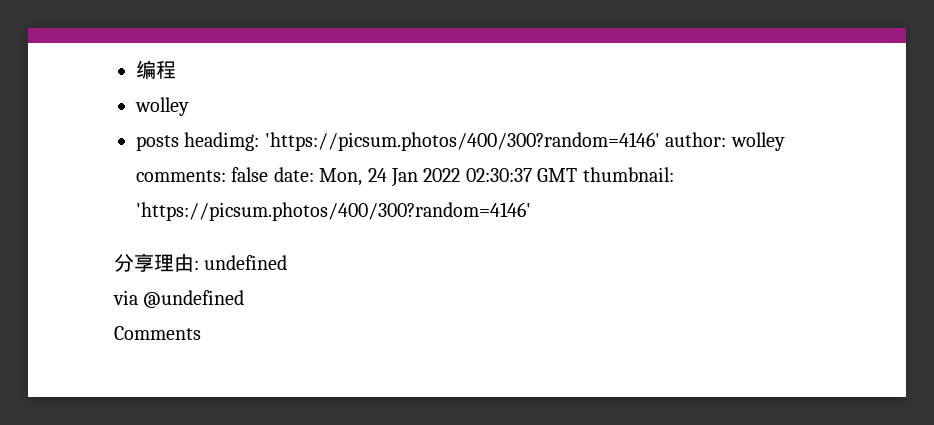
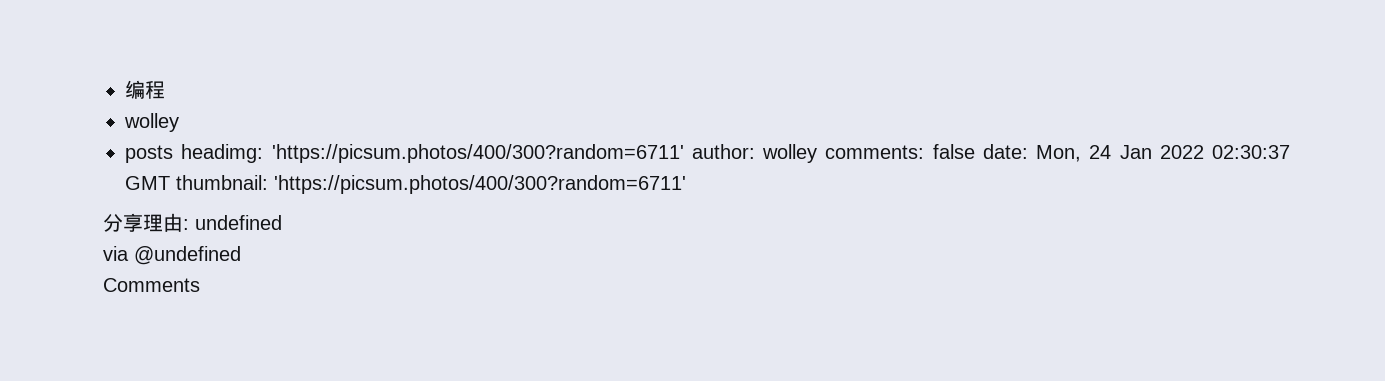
- posts headimg: 'https://picsum.photos/400/300?random=4146' author: wolley comments: false date: Mon, 24 Jan 2022 02:30:37 GMT thumbnail: 'https://picsum.photos/400/300?random=4146'
+ posts headimg: 'https://picsum.photos/400/300?random=6711' author: wolley comments: false date: Mon, 24 Jan 2022 02:30:37 GMT thumbnail: 'https://picsum.photos/400/300?random=6711'

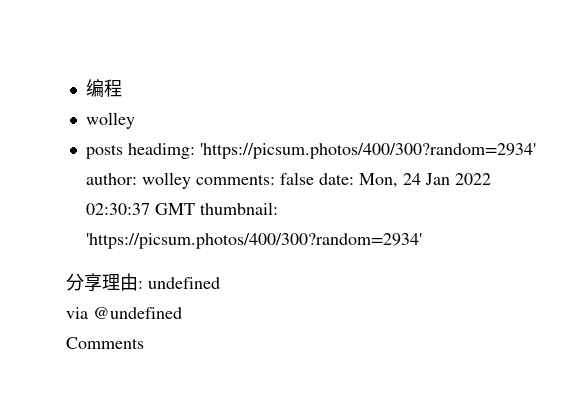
- posts headimg: 'https://picsum.photos/400/300?random=6711' author: wolley comments: false date: Mon, 24 Jan 2022 02:30:37 GMT thumbnail: 'https://picsum.photos/400/300?random=6711'
+ posts headimg: 'https://picsum.photos/400/300?random=2934' author: wolley comments: false date: Mon, 24 Jan 2022 02:30:37 GMT thumbnail: 'https://picsum.photos/400/300?random=2934'

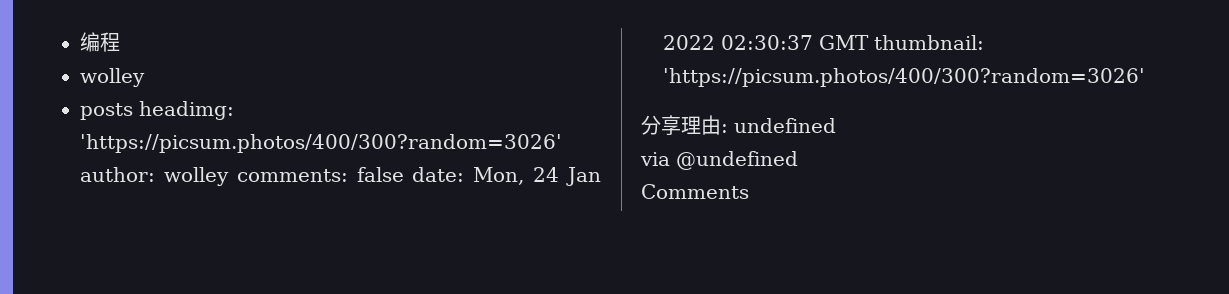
- posts headimg: 'https://picsum.photos/400/300?random=2934' author: wolley comments: false date: Mon, 24 Jan 2022 02:30:37 GMT thumbnail: 'https://picsum.photos/400/300?random=2934'
+ posts headimg: 'https://picsum.photos/400/300?random=3026' author: wolley comments: false date: Mon, 24 Jan 2022 02:30:37 GMT thumbnail: 'https://picsum.photos/400/300?random=3026'

